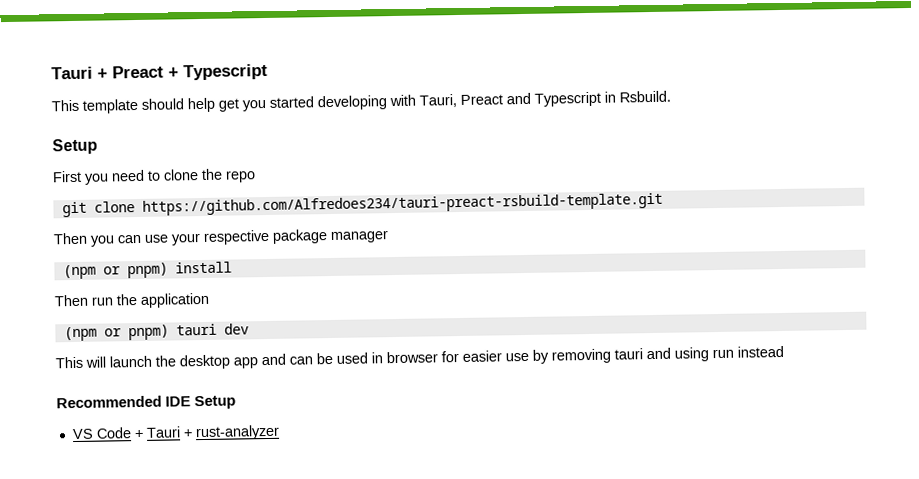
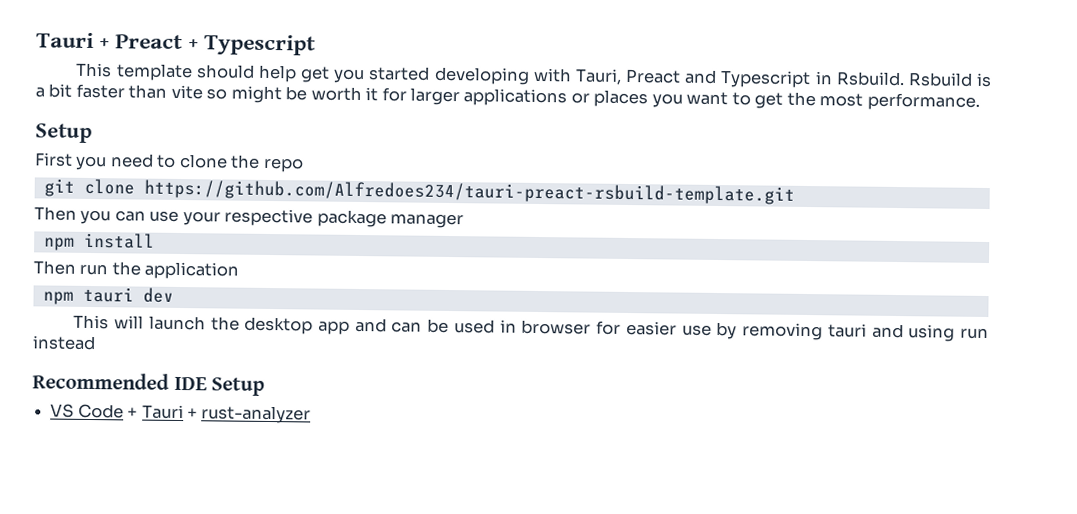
+ Rsbuild is a bit faster than vite so might be worth it for larger applications or places you want to get the most performance.
- (npm or pnpm) install
+ npm install
- (npm or pnpm) tauri dev
+ npm tauri dev

